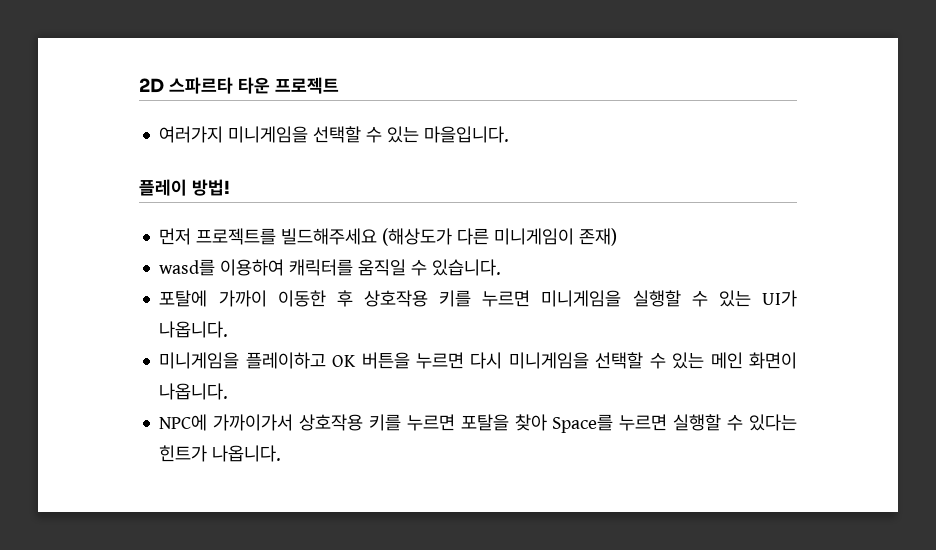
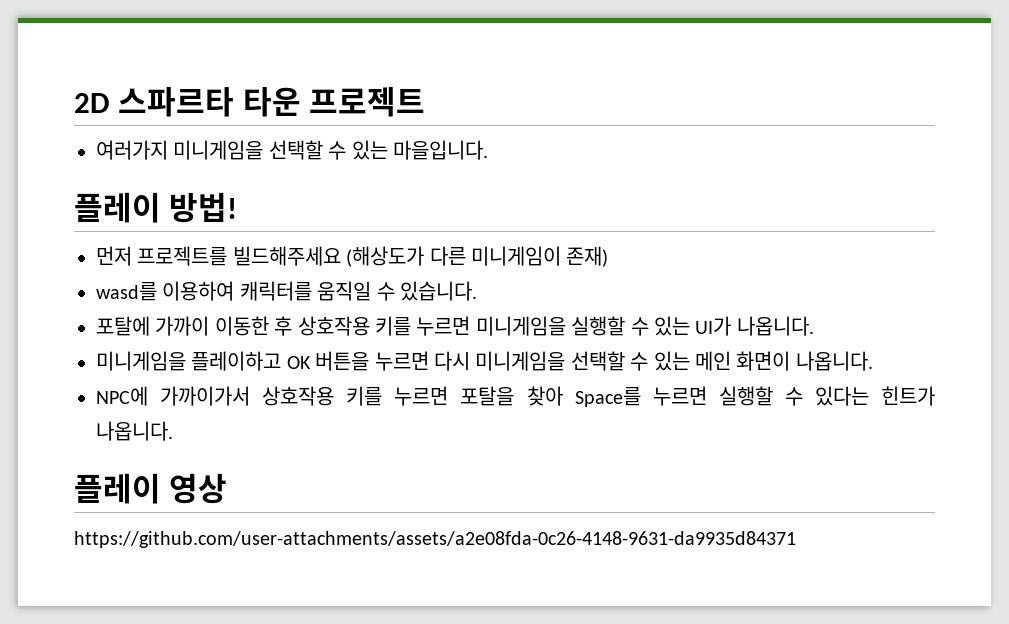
+ 플레이 영상
+ https://github.com/user-attachments/assets/a2e08fda-0c26-4148-9631-da9935d84371

